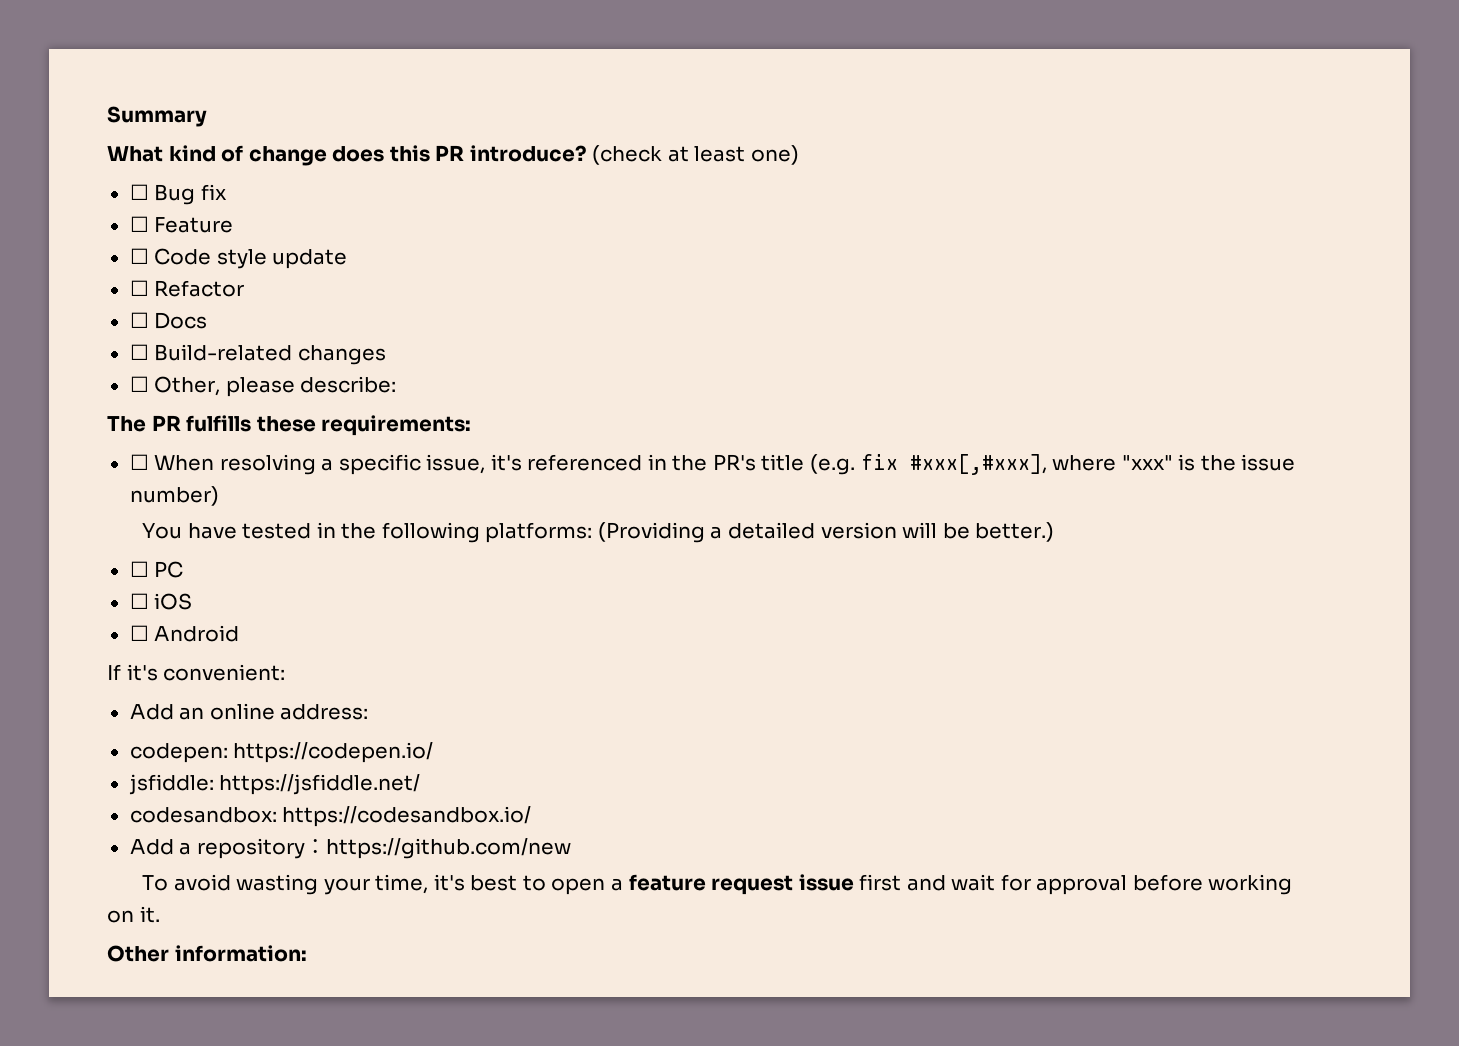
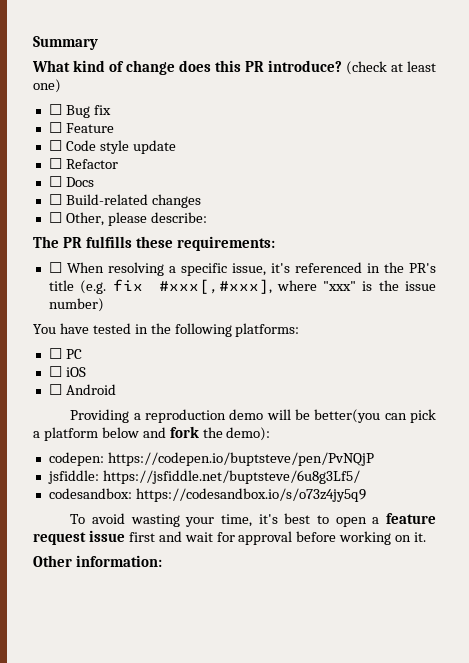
- You have tested in the following platforms: (Providing a detailed version will be better.)
+ You have tested in the following platforms:
- If it's convenient:
- Add an online address:
+ Providing a reproduction demo will be better(you can pick a platform below and fork the demo):
- codepen: https://codepen.io/
+ codepen: https://codepen.io/buptsteve/pen/PvNQjP
- jsfiddle: https://jsfiddle.net/
+ jsfiddle: https://jsfiddle.net/buptsteve/6u8g3Lf5/
- codesandbox: https://codesandbox.io/
- Add a repository：https://github.com/new
+ codesandbox: https://codesandbox.io/s/o73z4jy5q9

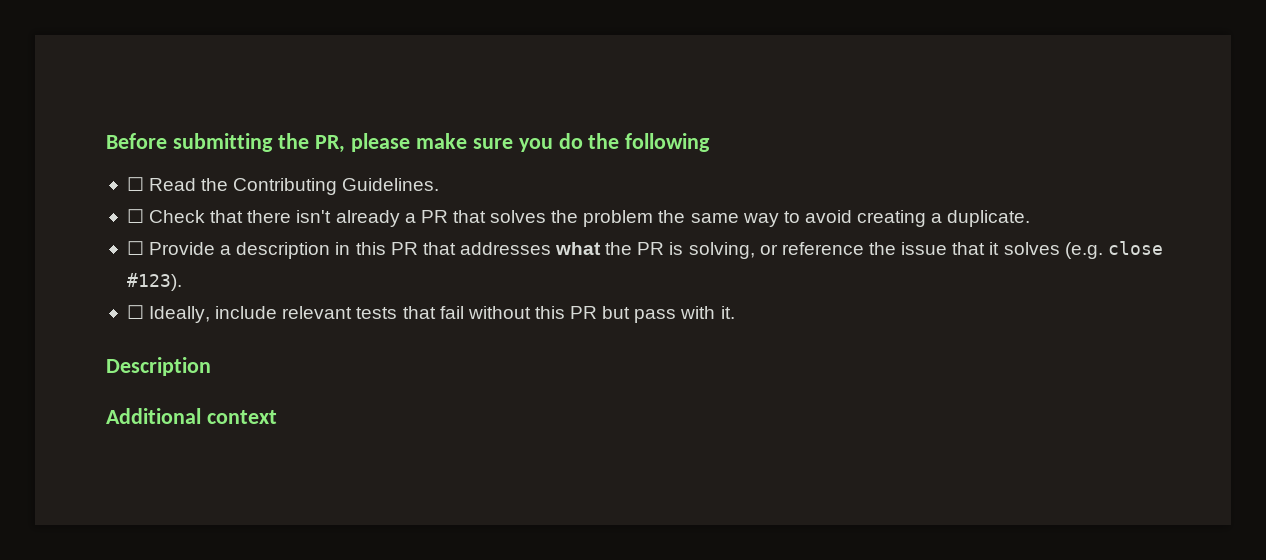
- Summary
- What kind of change does this PR introduce? (check at least one)
- ☐ Bug fix
- ☐ Feature
- ☐ Code style update
- ☐ Refactor
- ☐ Docs
- ☐ Build-related changes
- ☐ Other, please describe:
- The PR fulfills these requirements:
- ☐ When resolving a specific issue, it's referenced in the PR's title (e.g. fix #xxx[,#xxx], where "xxx" is the issue number)
- You have tested in the following platforms:
- ☐ PC
- ☐ iOS
- ☐ Android
- Providing a reproduction demo will be better(you can pick a platform below and fork the demo):
- codepen: https://codepen.io/buptsteve/pen/PvNQjP
- jsfiddle: https://jsfiddle.net/buptsteve/6u8g3Lf5/
- codesandbox: https://codesandbox.io/s/o73z4jy5q9
- To avoid wasting your time, it's best to open a feature request issue first and wait for approval before working on it.
- Other information:
+ Before submitting the PR, please make sure you do the following
+ ☐ Read the Contributing Guidelines.
+ ☐ Check that there isn't already a PR that solves the problem the same way to avoid creating a duplicate.
+ ☐ Provide a description in this PR that addresses what the PR is solving, or reference the issue that it solves (e.g. close #123).
+ ☐ Ideally, include relevant tests that fail without this PR but pass with it.
+ Description
+ Additional context

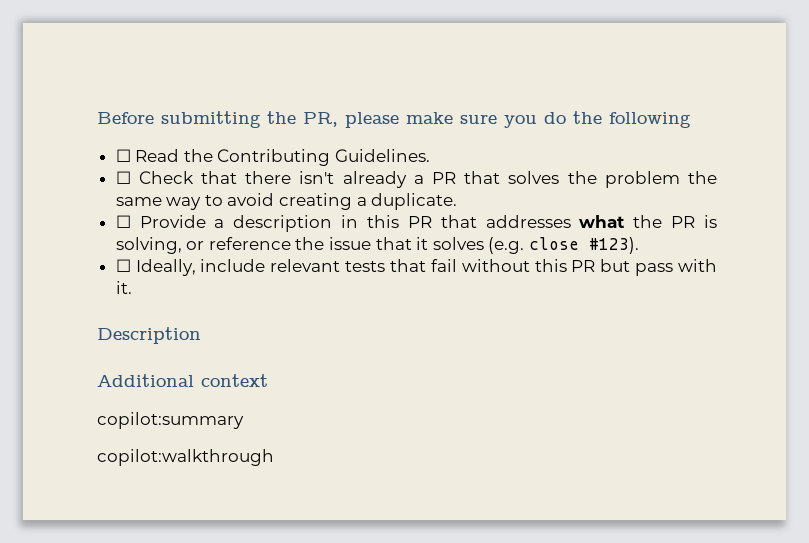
+ copilot:summary
+ copilot:walkthrough

